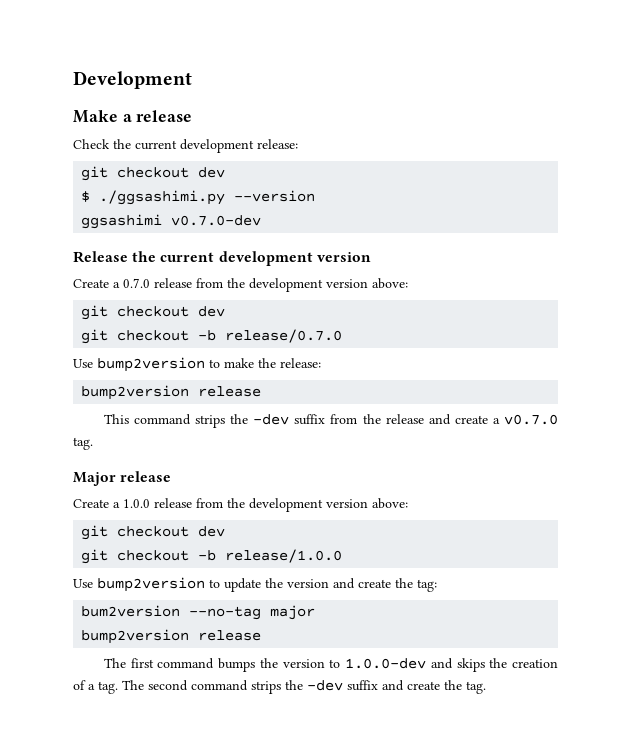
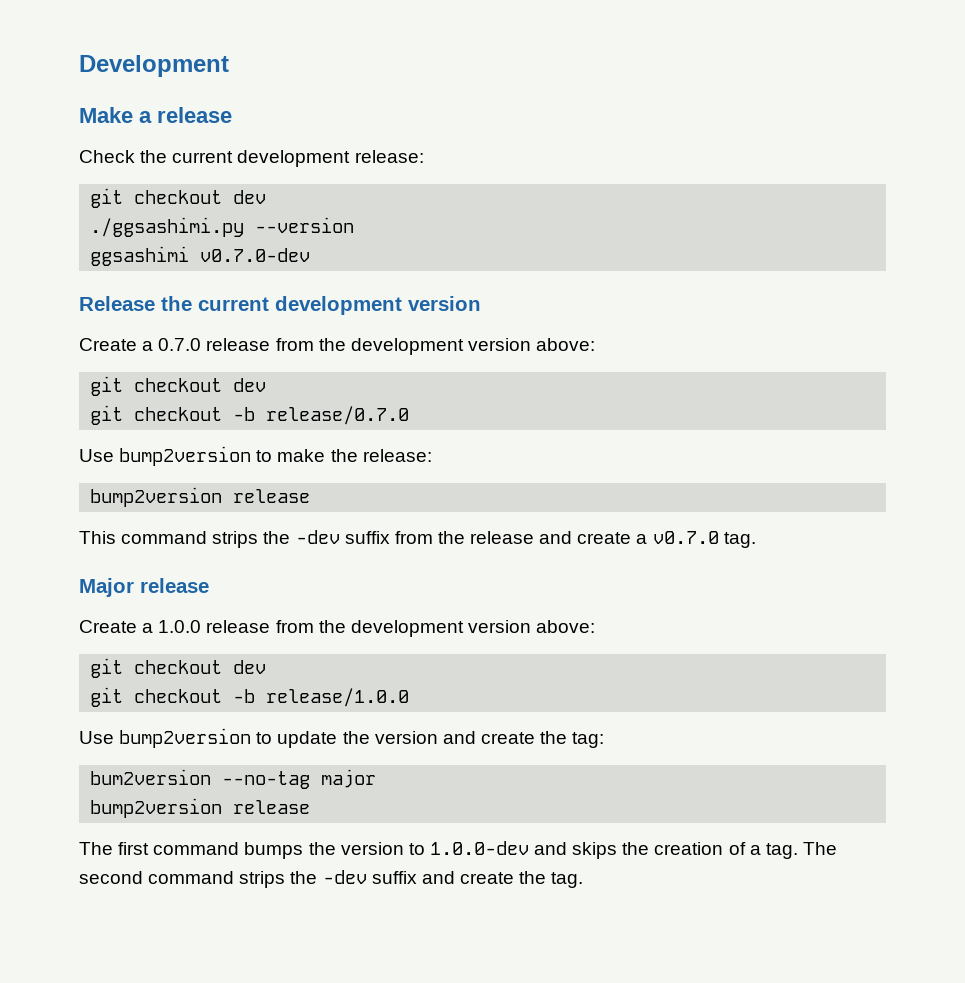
- $ ./ggsashimi.py --version
+ ./ggsashimi.py --version

